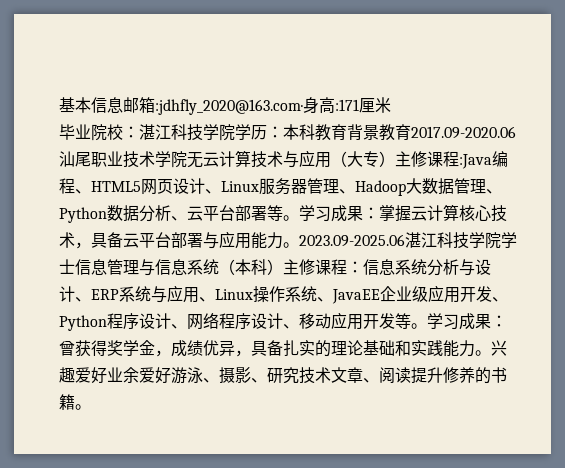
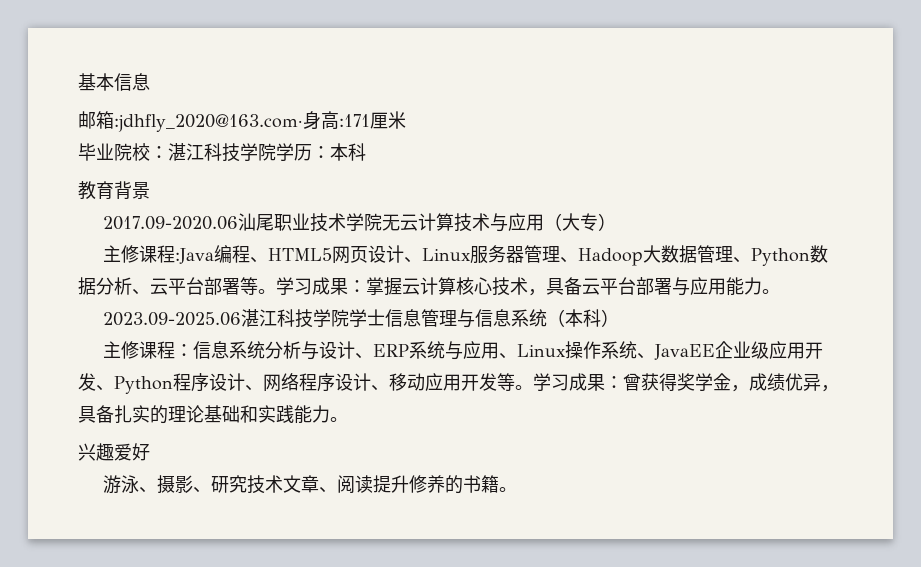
- 基本信息邮箱:jdhfly_2020@163.com·身高:171厘米
+ 基本信息
+ 邮箱:jdhfly_2020@163.com·身高:171厘米
- 毕业院校：湛江科技学院学历：本科教育背景教育2017.09-2020.06汕尾职业技术学院无云计算技术与应用（大专）主修课程:Java编程、HTML5网页设计、Linux服务器管理、Hadoop大数据管理、Python数据分析、云平台部署等。
+ 毕业院校：湛江科技学院学历：本科
+ 教育背景
+ 2017.09-2020.06汕尾职业技术学院无云计算技术与应用（大专）
+ 主修课程:Java编程、HTML5网页设计、Linux服务器管理、Hadoop大数据管理、Python数据分析、云平台部署等。
- 学习成果：掌握云计算核心技术，具备云平台部署与应用能力。2023.09-2025.06湛江科技学院学士信息管理与信息系统（本科）主修课程：信息系统分析与设计、ERP系统与应用、Linux操作系统、JavaEE企业级应用开发、Python程序设计、网络程序设计、移动应用开发等。
+ 学习成果：掌握云计算核心技术，具备云平台部署与应用能力。
+ 2023.09-2025.06湛江科技学院学士信息管理与信息系统（本科）
+ 主修课程：信息系统分析与设计、ERP系统与应用、Linux操作系统、JavaEE企业级应用开发、Python程序设计、网络程序设计、移动应用开发等。
- 学习成果：曾获得奖学金，成绩优异，具备扎实的理论基础和实践能力。兴趣爱好业余爱好游泳、摄影、研究技术文章、阅读提升修养的书籍。
+ 学习成果：曾获得奖学金，成绩优异，具备扎实的理论基础和实践能力。
+ 兴趣爱好
+ 游泳、摄影、研究技术文章、阅读提升修养的书籍。

